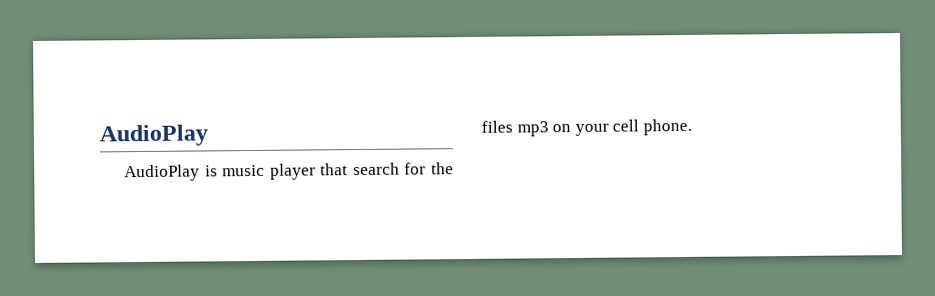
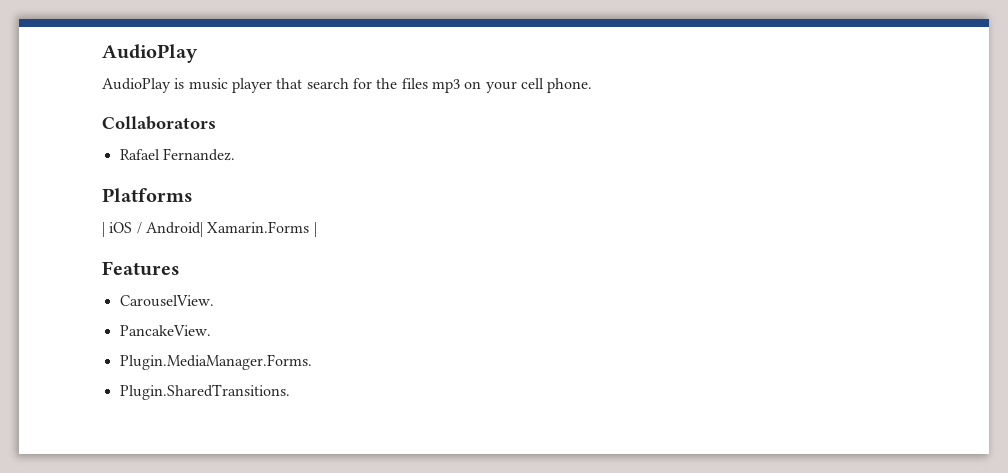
+ Collaborators
+ Rafael Fernandez.
+ Platforms
+ | iOS / Android| Xamarin.Forms |
+ Features
+ CarouselView.
+ PancakeView.
+ Plugin.MediaManager.Forms.
+ Plugin.SharedTransitions.

